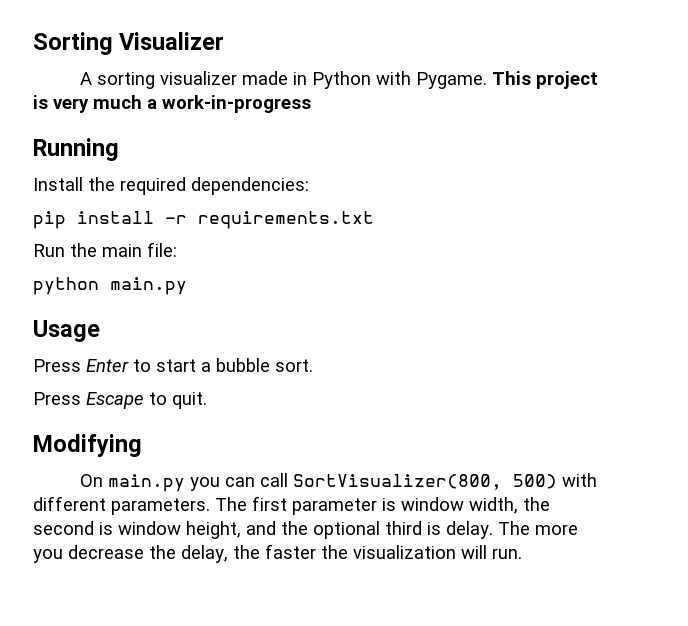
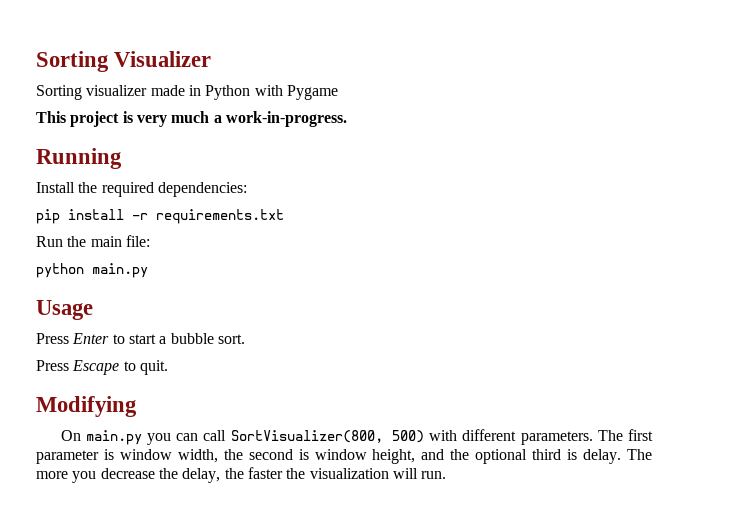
- A sorting visualizer made in Python with Pygame. This project is very much a work-in-progress
+ Sorting visualizer made in Python with Pygame
+ This project is very much a work-in-progress.

